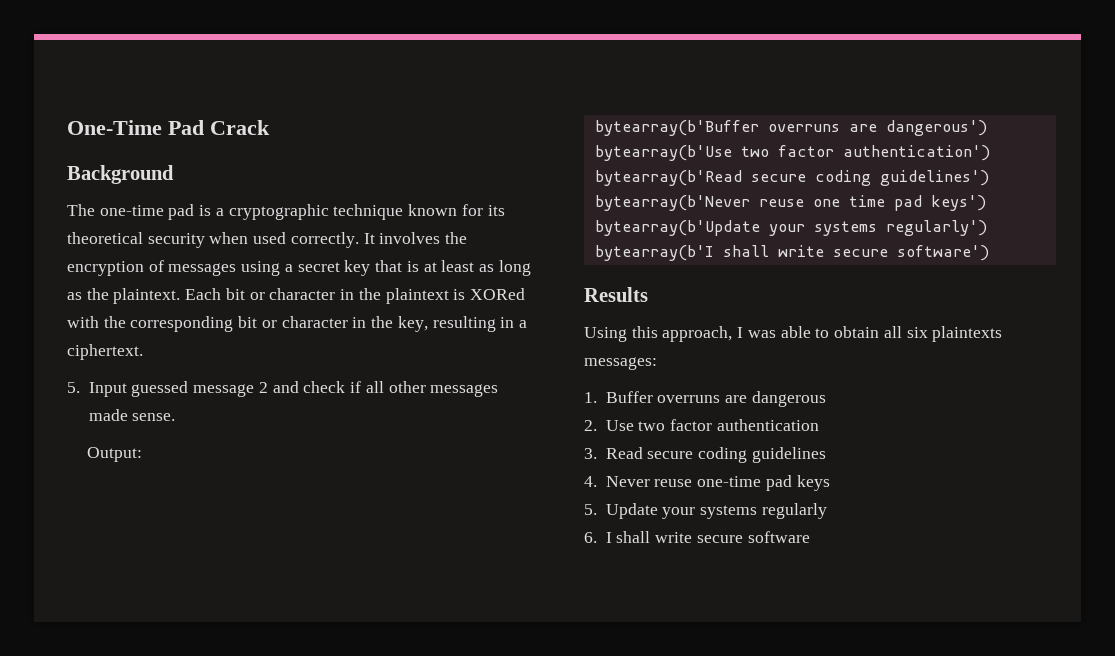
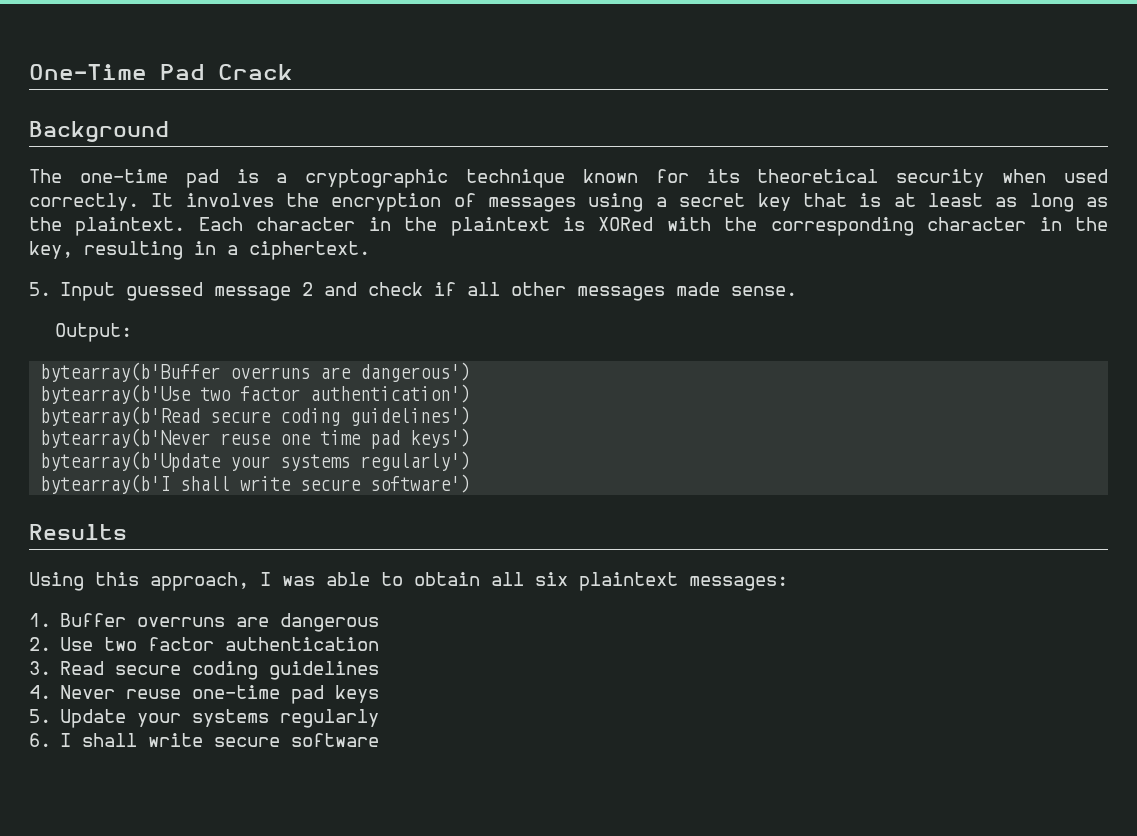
- Each bit or character in the plaintext is XORed with the corresponding bit or character in the key, resulting in a ciphertext.
+ Each character in the plaintext is XORed with the corresponding character in the key, resulting in a ciphertext.
- Using this approach, I was able to obtain all six plaintexts messages:
+ Using this approach, I was able to obtain all six plaintext messages:

